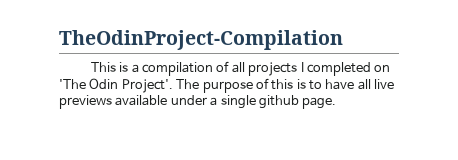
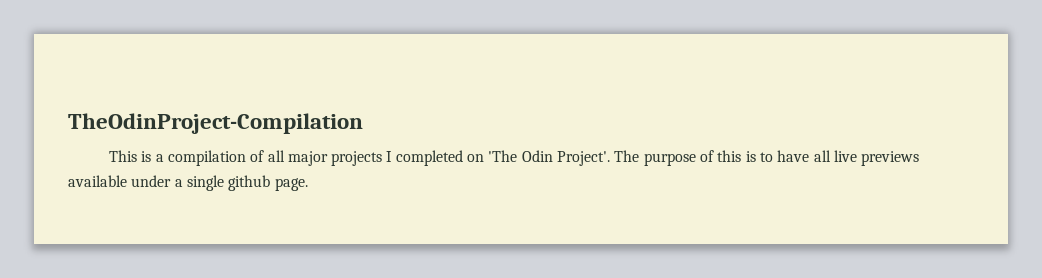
- This is a compilation of all projects I completed on 'The Odin Project'.
+ This is a compilation of all major projects I completed on 'The Odin Project'.

